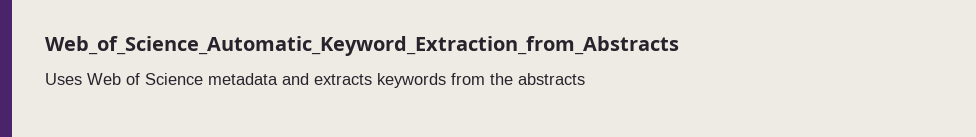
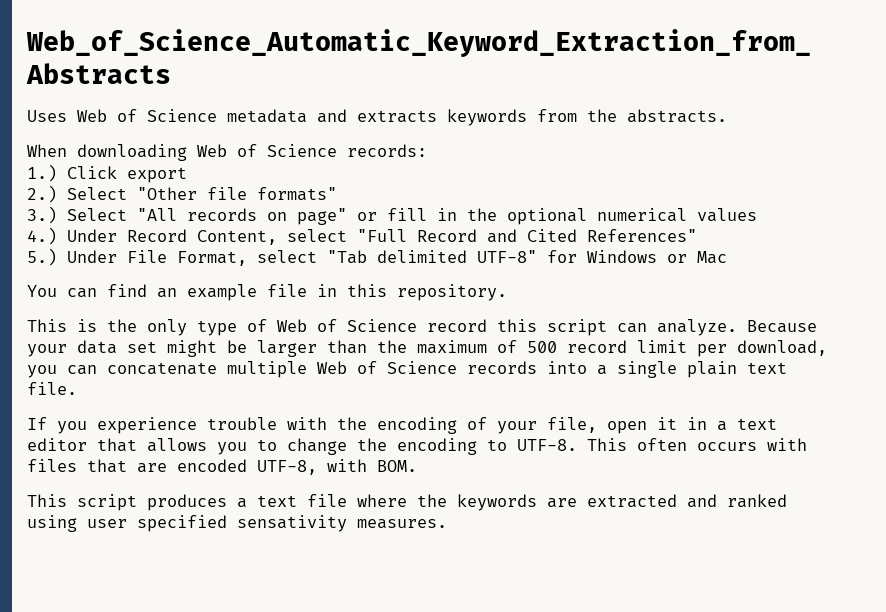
- Uses Web of Science metadata and extracts keywords from the abstracts
+ Uses Web of Science metadata and extracts keywords from the abstracts.
+ When downloading Web of Science records:
+ 1.) Click export
+ 2.) Select "Other file formats"
+ 3.) Select "All records on page" or fill in the optional numerical values
+ 4.) Under Record Content, select "Full Record and Cited References"
+ 5.) Under File Format, select "Tab delimited UTF-8" for Windows or Mac
+ You can find an example file in this repository.
+ This is the only type of Web of Science record this script can analyze. Because your data set might be larger than the maximum of 500 record limit per download, you can concatenate multiple Web of Science records into a single plain text file.
+ If you experience trouble with the encoding of your file, open it in a text editor that allows you to change the encoding to UTF-8. This often occurs with files that are encoded UTF-8, with BOM.
+ This script produces a text file where the keywords are extracted and ranked using user specified sensativity measures.

